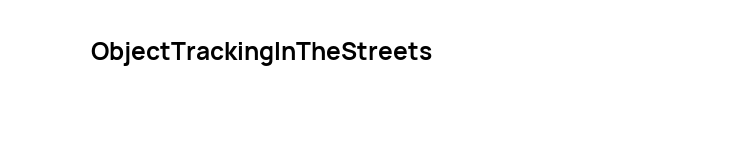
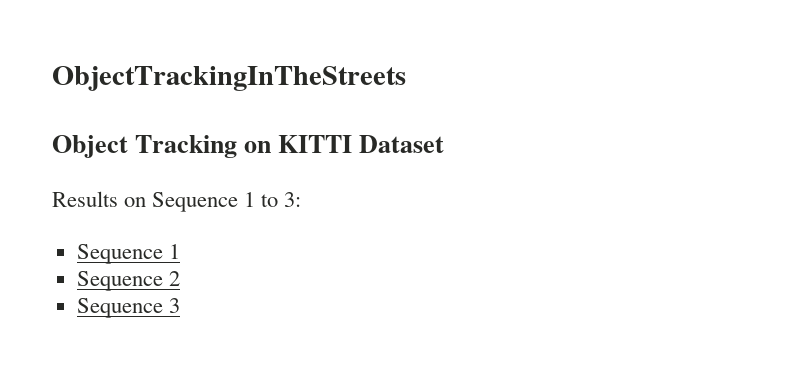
+ Object Tracking on KITTI Dataset
+ Results on Sequence 1 to 3:
+ Sequence 1
+ Sequence 2
+ Sequence 3

